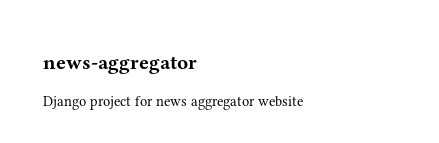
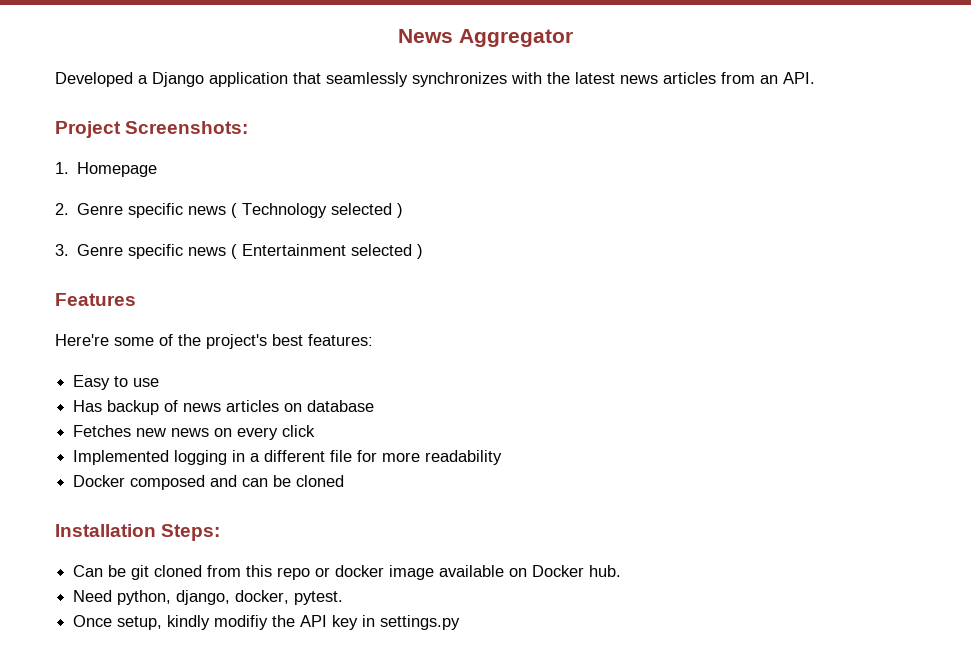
- news-aggregator
- Django project for news aggregator website
+ News Aggregator
+ Developed a Django application that seamlessly synchronizes with the latest news articles from an API.
+ Project Screenshots:
+ 1. Homepage
+ 2. Genre specific news ( Technology selected )
+ 3. Genre specific news ( Entertainment selected )
+ Features
+ Here're some of the project's best features:
+ Easy to use
+ Has backup of news articles on database
+ Fetches new news on every click
+ Implemented logging in a different file for more readability
+ Docker composed and can be cloned
+ Installation Steps:
+ Can be git cloned from this repo or docker image available on Docker hub.
+ Need python, django, docker, pytest.
+ Once setup, kindly modifiy the API key in settings.py

